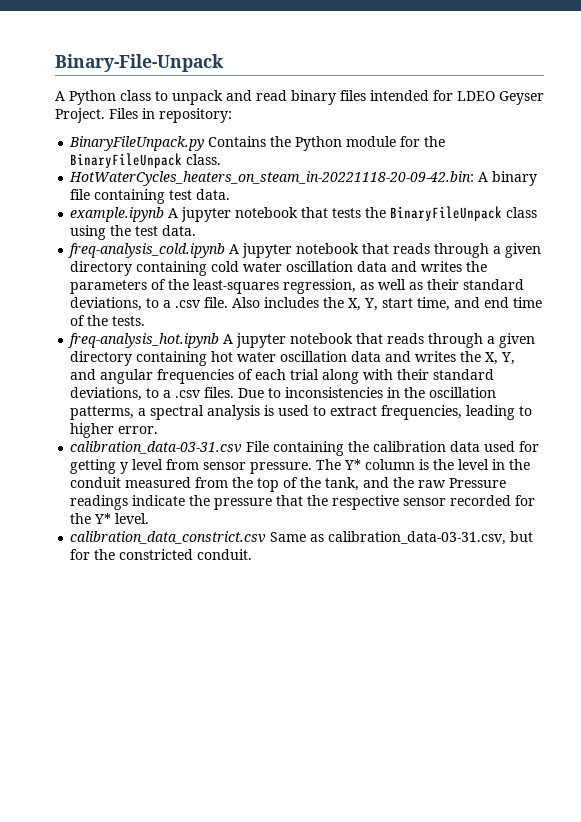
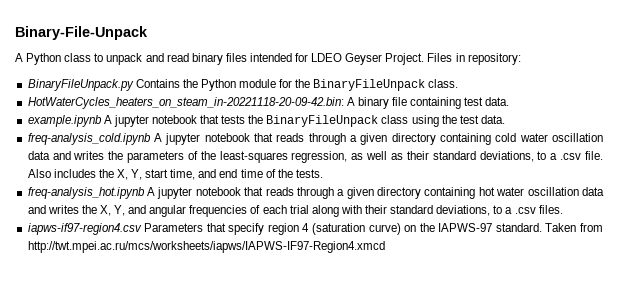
- freq-analysis_hot.ipynb A jupyter notebook that reads through a given directory containing hot water oscillation data and writes the X, Y, and angular frequencies of each trial along with their standard deviations, to a .csv files. Due to inconsistencies in the oscillation patterms, a spectral analysis is used to extract frequencies, leading to higher error.
- calibration_data-03-31.csv File containing the calibration data used for getting y level from sensor pressure. The Y* column is the level in the conduit measured from the top of the tank, and the raw Pressure readings indicate the pressure that the respective sensor recorded for the Y* level.
- calibration_data_constrict.csv Same as calibration_data-03-31.csv, but for the constricted conduit.
+ freq-analysis_hot.ipynb A jupyter notebook that reads through a given directory containing hot water oscillation data and writes the X, Y, and angular frequencies of each trial along with their standard deviations, to a .csv files.
+ iapws-if97-region4.csv Parameters that specify region 4 (saturation curve) on the IAPWS-97 standard. Taken from http://twt.mpei.ac.ru/mcs/worksheets/iapws/IAPWS-IF97-Region4.xmcd

